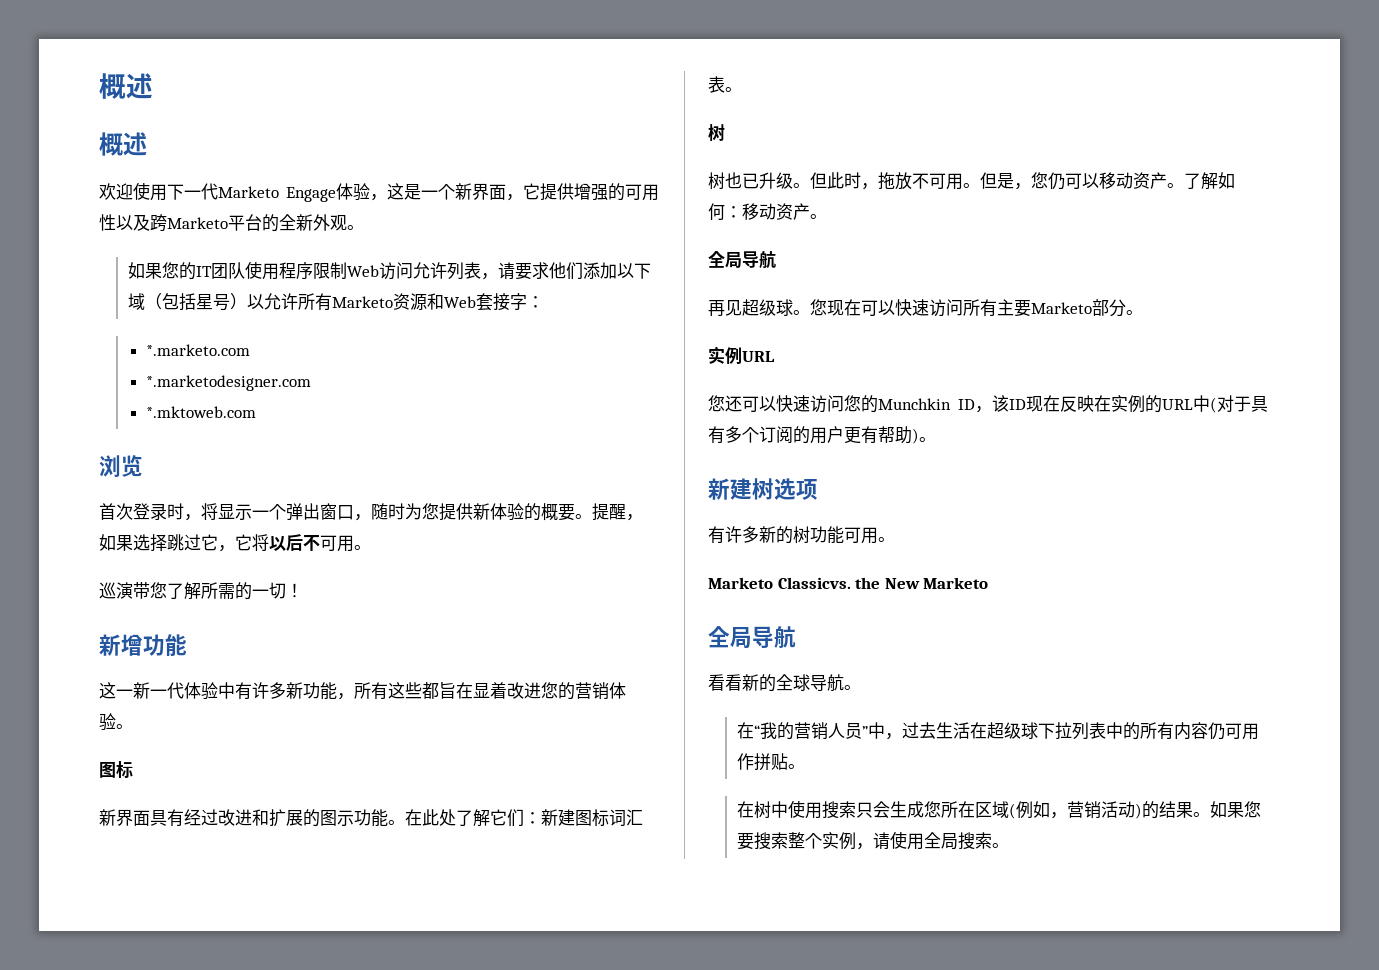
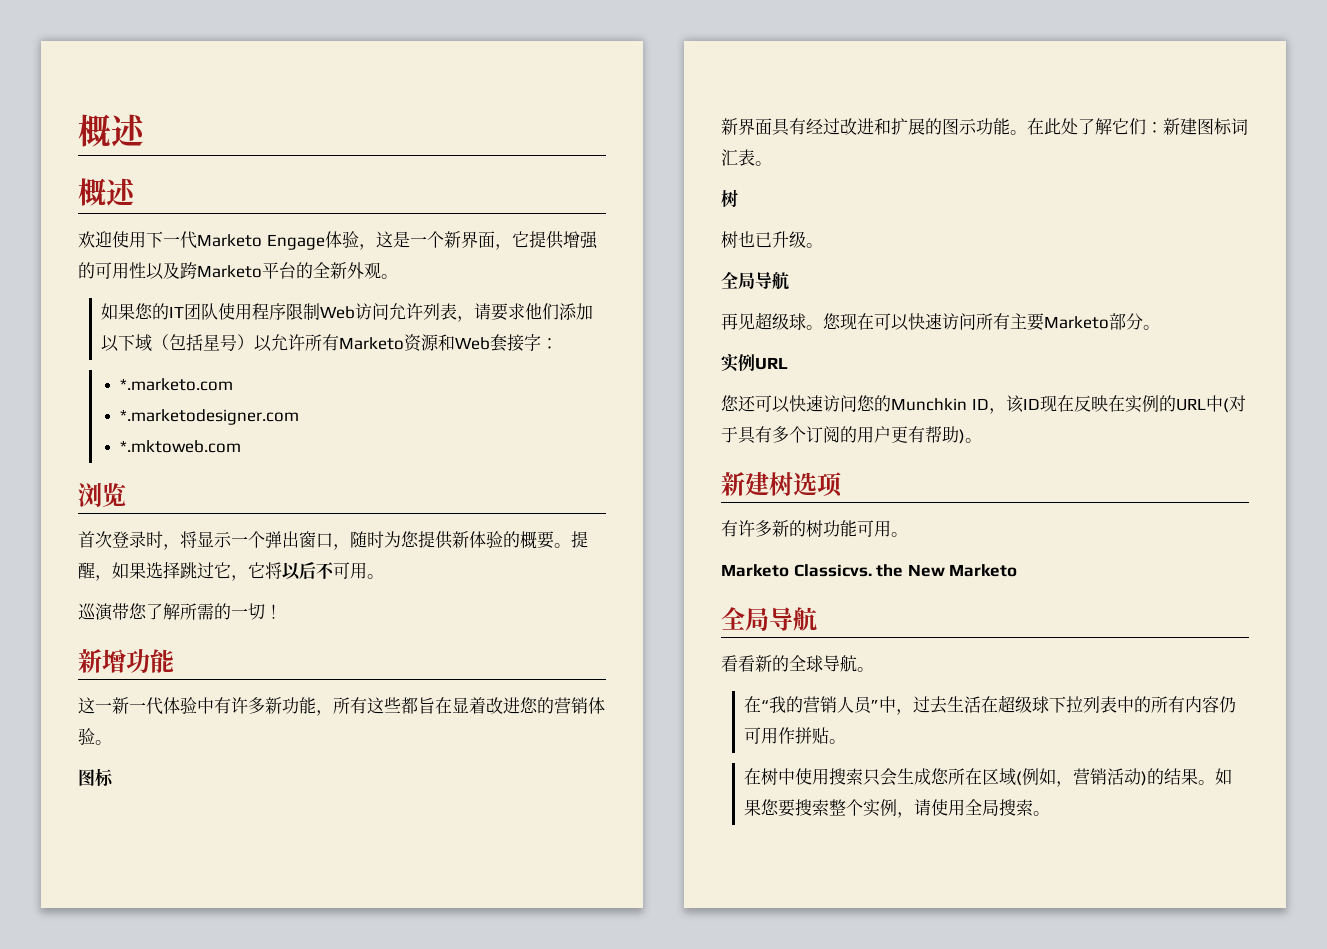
- 但此时，拖放不可用。但是，您仍可以移动资产。了解如何：移动资产。

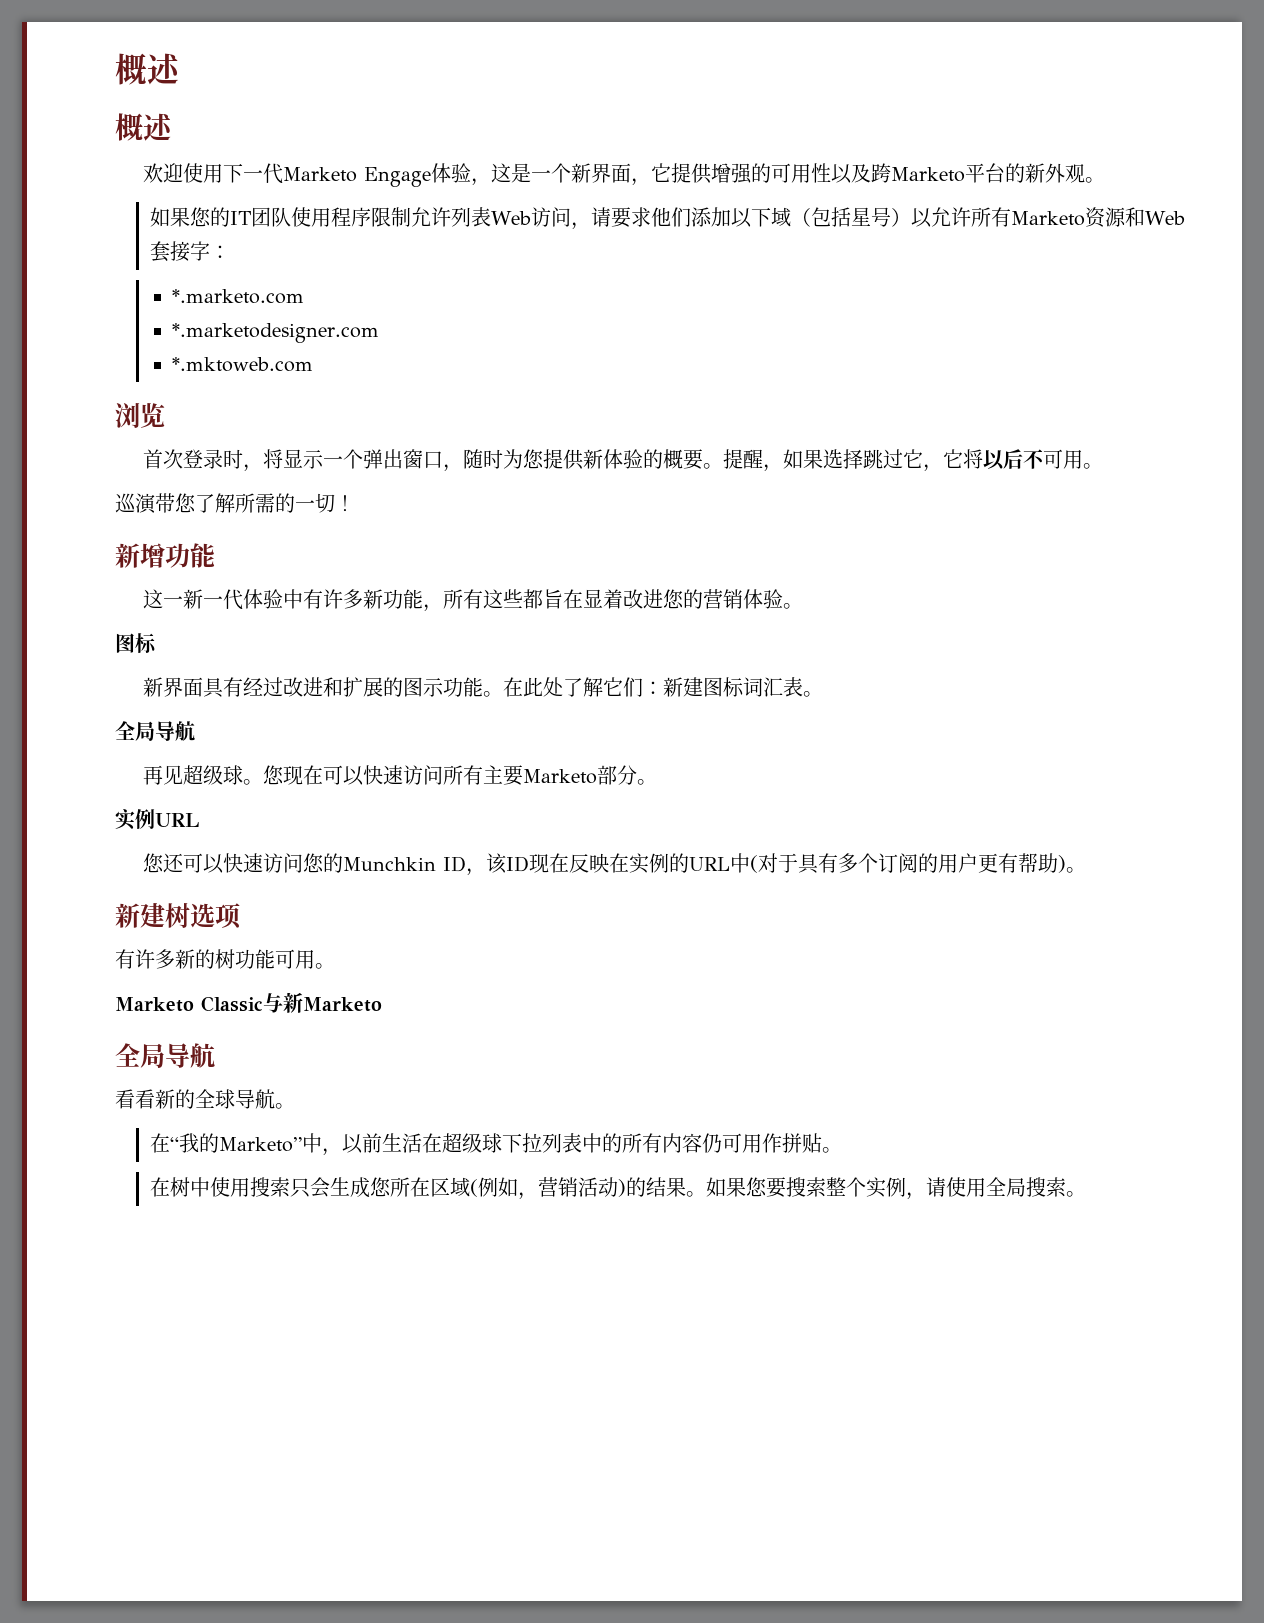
- 欢迎使用下一代Marketo Engage体验，这是一个新界面，它提供增强的可用性以及跨Marketo平台的全新外观。
+ 欢迎使用下一代Marketo Engage体验，这是一个新界面，它提供增强的可用性以及跨Marketo平台的新外观。
- 如果您的IT团队使用程序限制Web访问允许列表，请要求他们添加以下域（包括星号）以允许所有Marketo资源和Web套接字：
+ 如果您的IT团队使用程序限制允许列表Web访问，请要求他们添加以下域（包括星号）以允许所有Marketo资源和Web套接字：
  在此处了解它们：新建图标词汇表。
- 树
- 树也已升级。
- Marketo Classicvs. the New Marketo
+ Marketo Classic与新Marketo
- 在“我的营销人员”中，过去生活在超级球下拉列表中的所有内容仍可用作拼贴。
+ 在“我的Marketo”中，以前生活在超级球下拉列表中的所有内容仍可用作拼贴。

